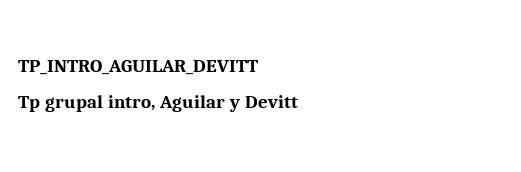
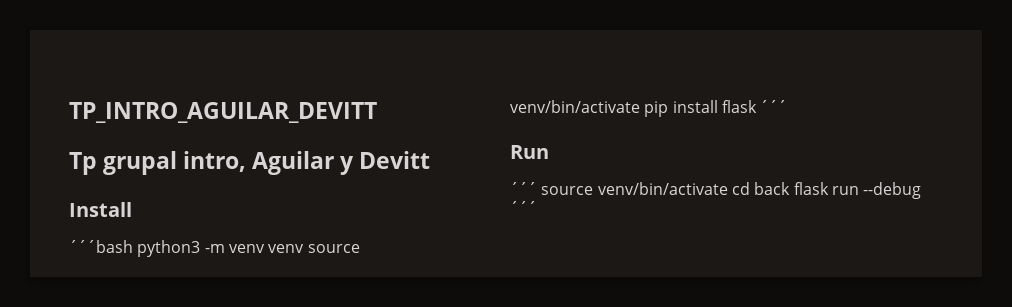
+ Install
+ ´´´bash python3 -m venv venv source venv/bin/activate pip install flask ´´´
+ Run
+ ´´´ source venv/bin/activate cd back flask run --debug ´´´

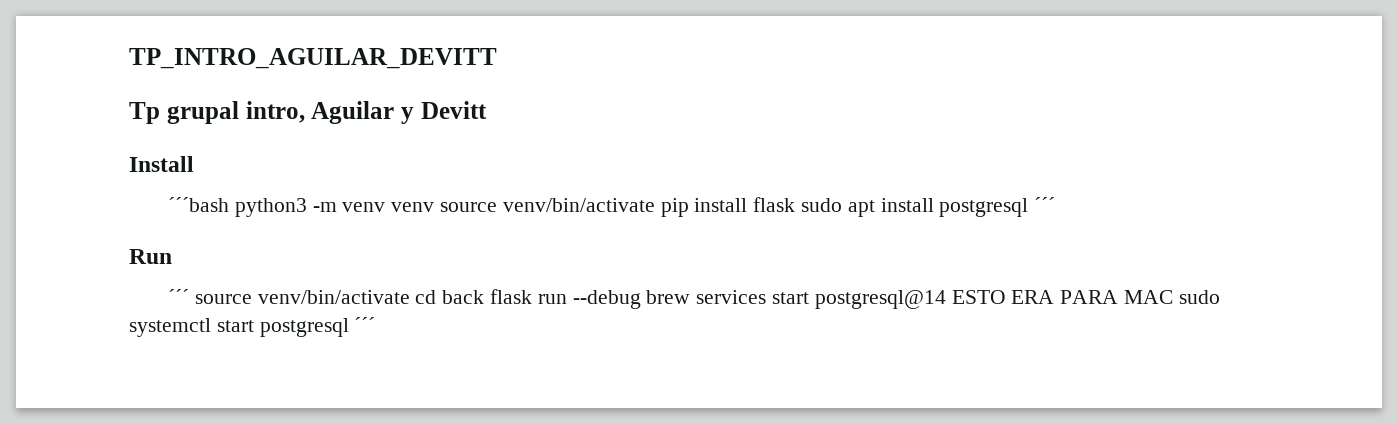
- ´´´bash python3 -m venv venv source venv/bin/activate pip install flask ´´´
+ ´´´bash python3 -m venv venv source venv/bin/activate pip install flask sudo apt install postgresql ´´´
- ´´´ source venv/bin/activate cd back flask run --debug ´´´
+ ´´´ source venv/bin/activate cd back flask run --debug brew services start postgresql@14 ESTO ERA PARA MAC sudo systemctl start postgresql ´´´

